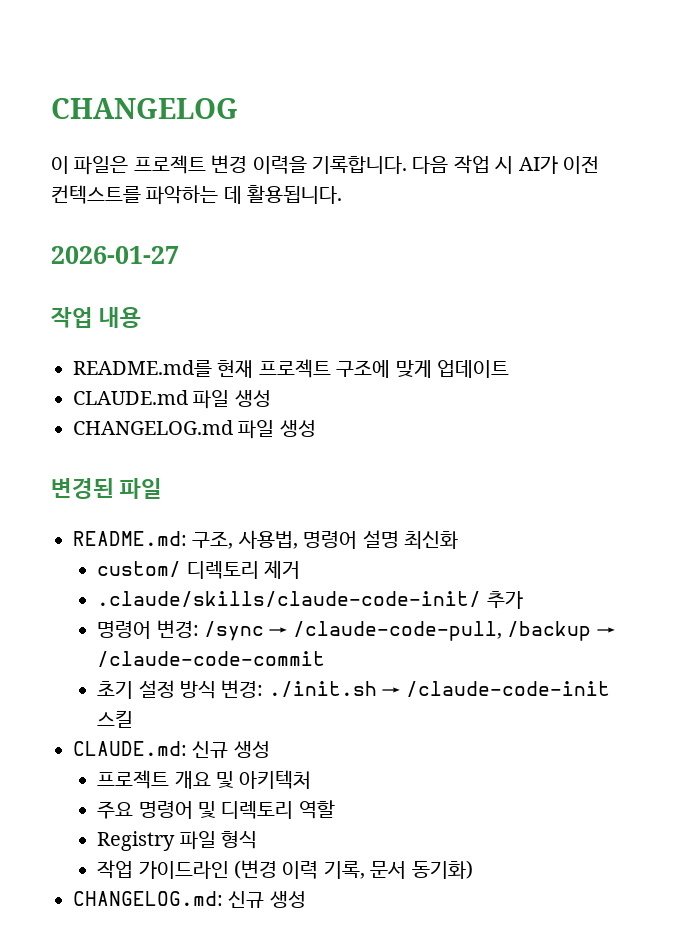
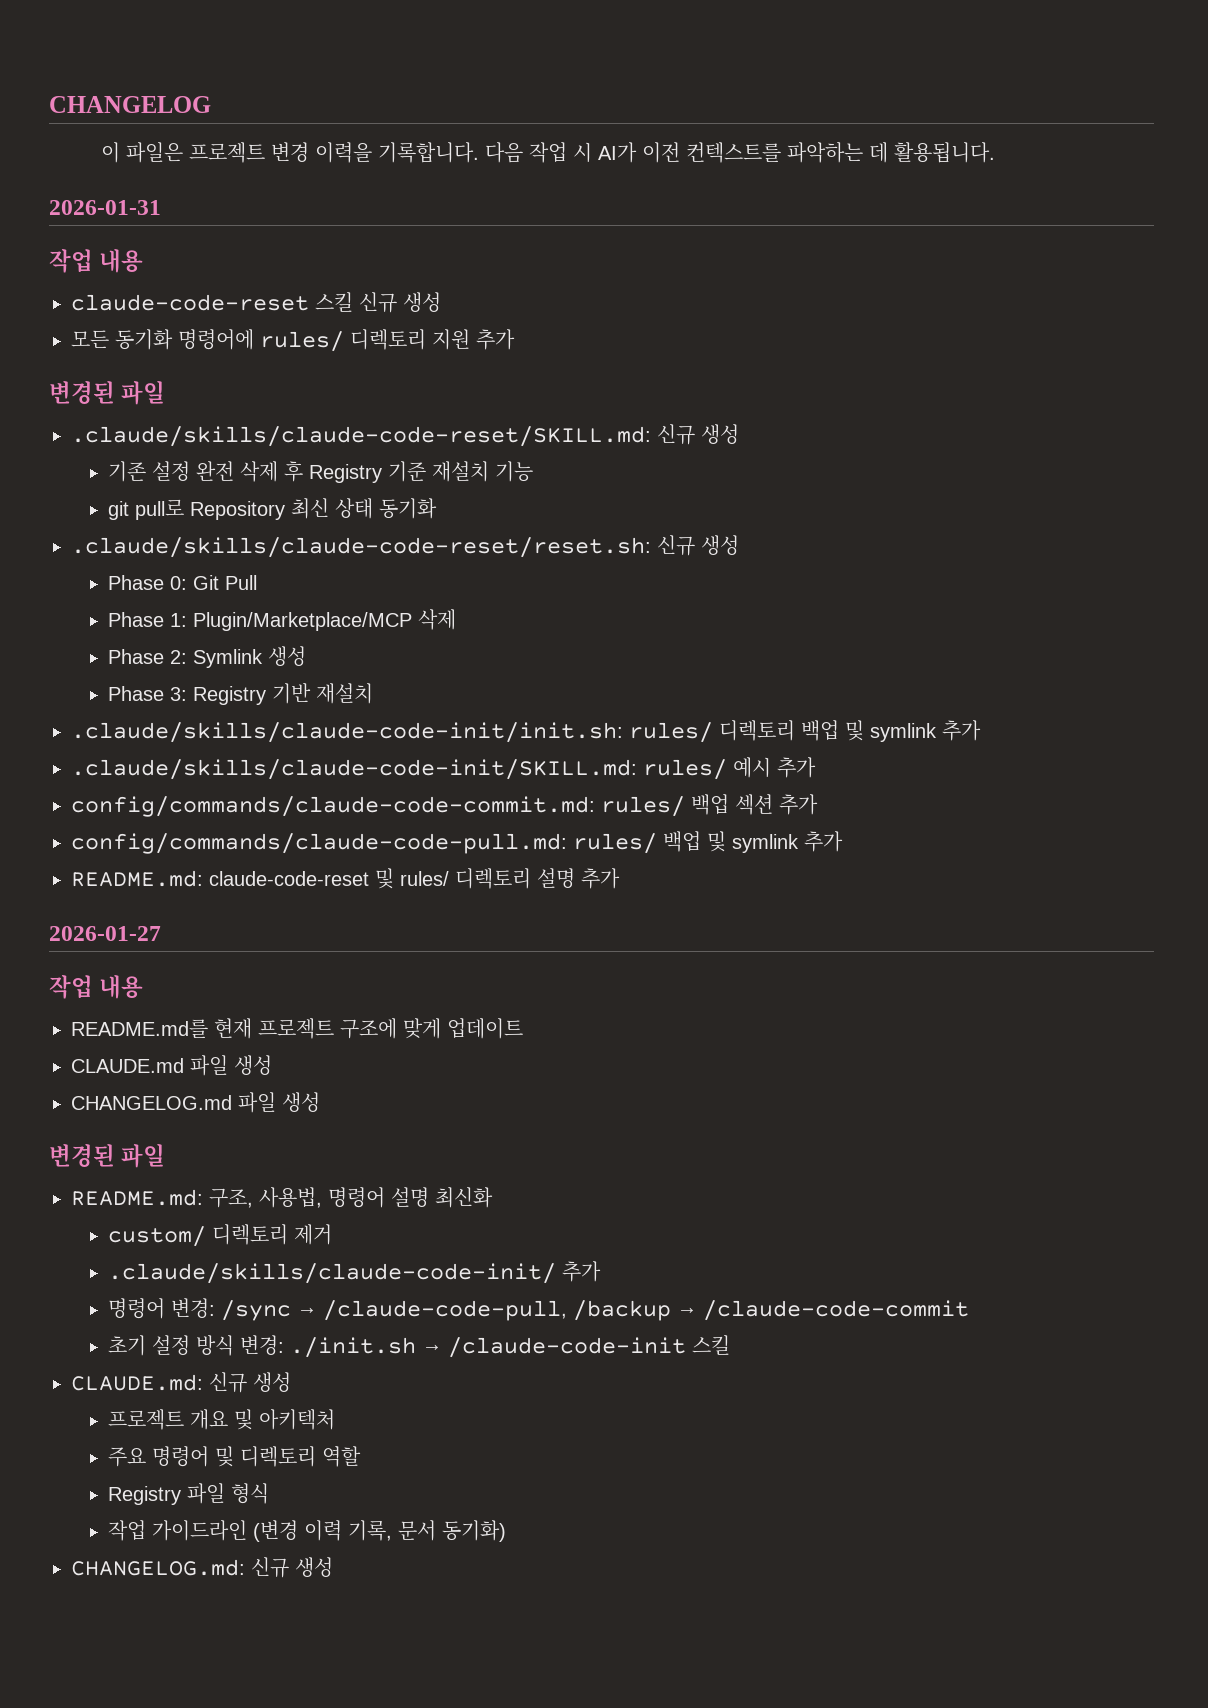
+ 2026-01-31
+ 작업 내용
+ claude-code-reset 스킬 신규 생성
+ 모든 동기화 명령어에 rules/ 디렉토리 지원 추가
+ 변경된 파일
+ .claude/skills/claude-code-reset/SKILL.md: 신규 생성
+ 기존 설정 완전 삭제 후 Registry 기준 재설치 기능
+ git pull로 Repository 최신 상태 동기화
+ .claude/skills/claude-code-reset/reset.sh: 신규 생성
+ Phase 0: Git Pull
+ Phase 1: Plugin/Marketplace/MCP 삭제
+ Phase 2: Symlink 생성
+ Phase 3: Registry 기반 재설치
+ .claude/skills/claude-code-init/init.sh: rules/ 디렉토리 백업 및 symlink 추가
+ .claude/skills/claude-code-init/SKILL.md: rules/ 예시 추가
+ config/commands/claude-code-commit.md: rules/ 백업 섹션 추가
+ config/commands/claude-code-pull.md: rules/ 백업 및 symlink 추가
+ README.md: claude-code-reset 및 rules/ 디렉토리 설명 추가

